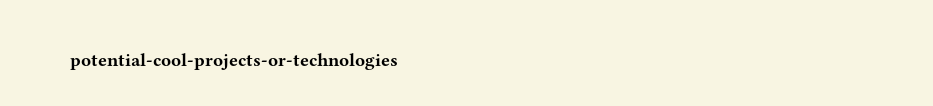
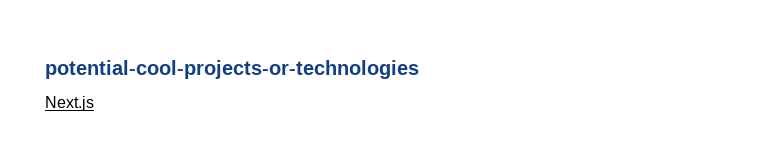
+ Next.js

